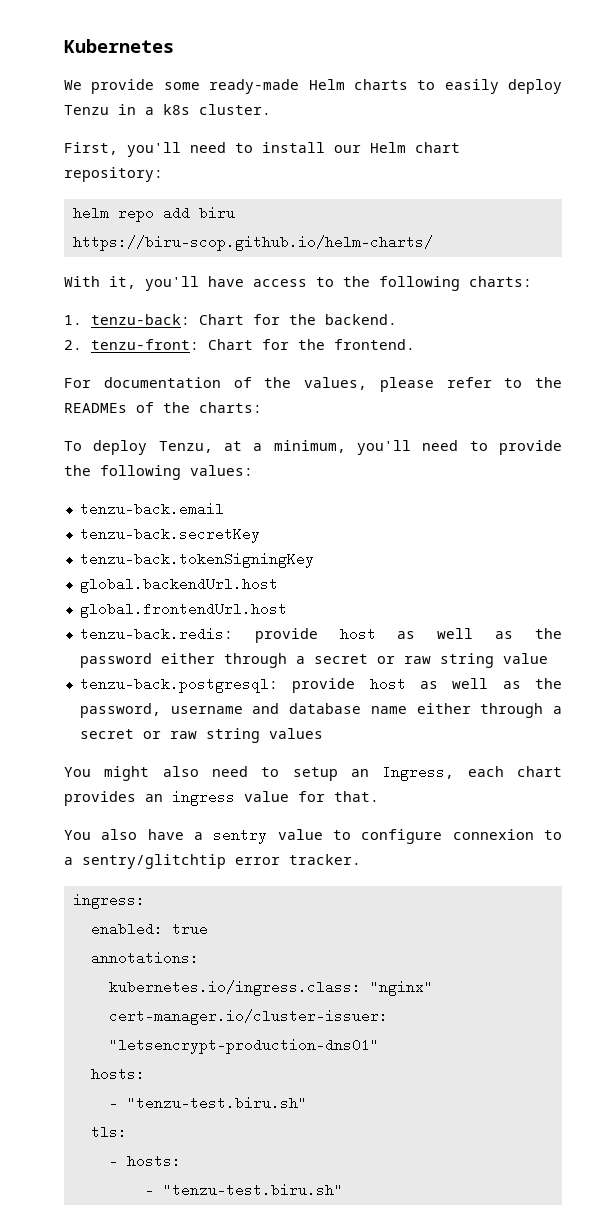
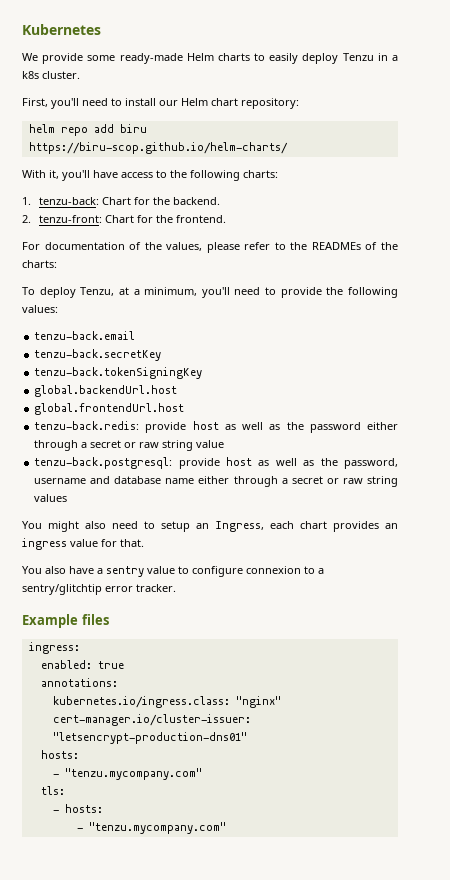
+ Example files
  cert-manager.io/cluster-issuer: "letsencrypt-production-dns01"
  hosts:
- - "tenzu-test.biru.sh"
+ - "tenzu.mycompany.com"
  - hosts:
- - "tenzu-test.biru.sh"
+ - "tenzu.mycompany.com"

